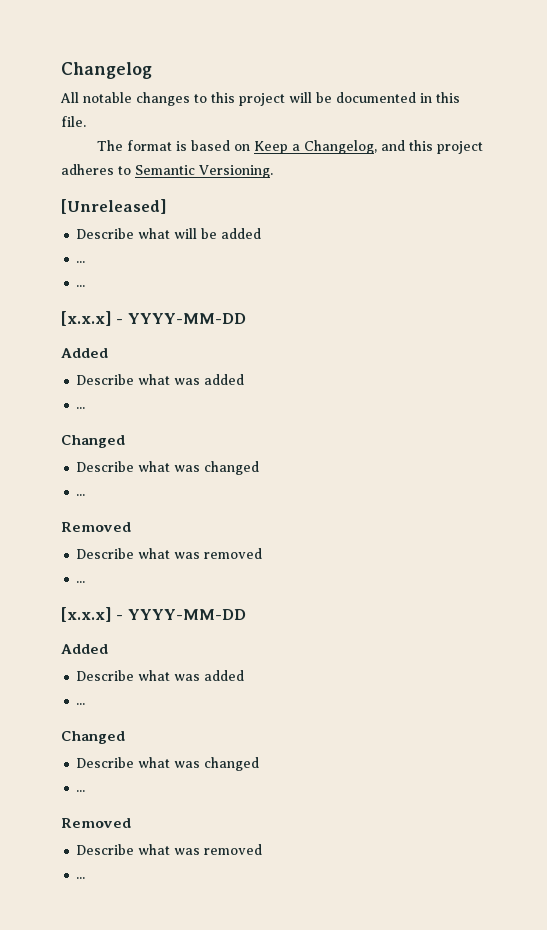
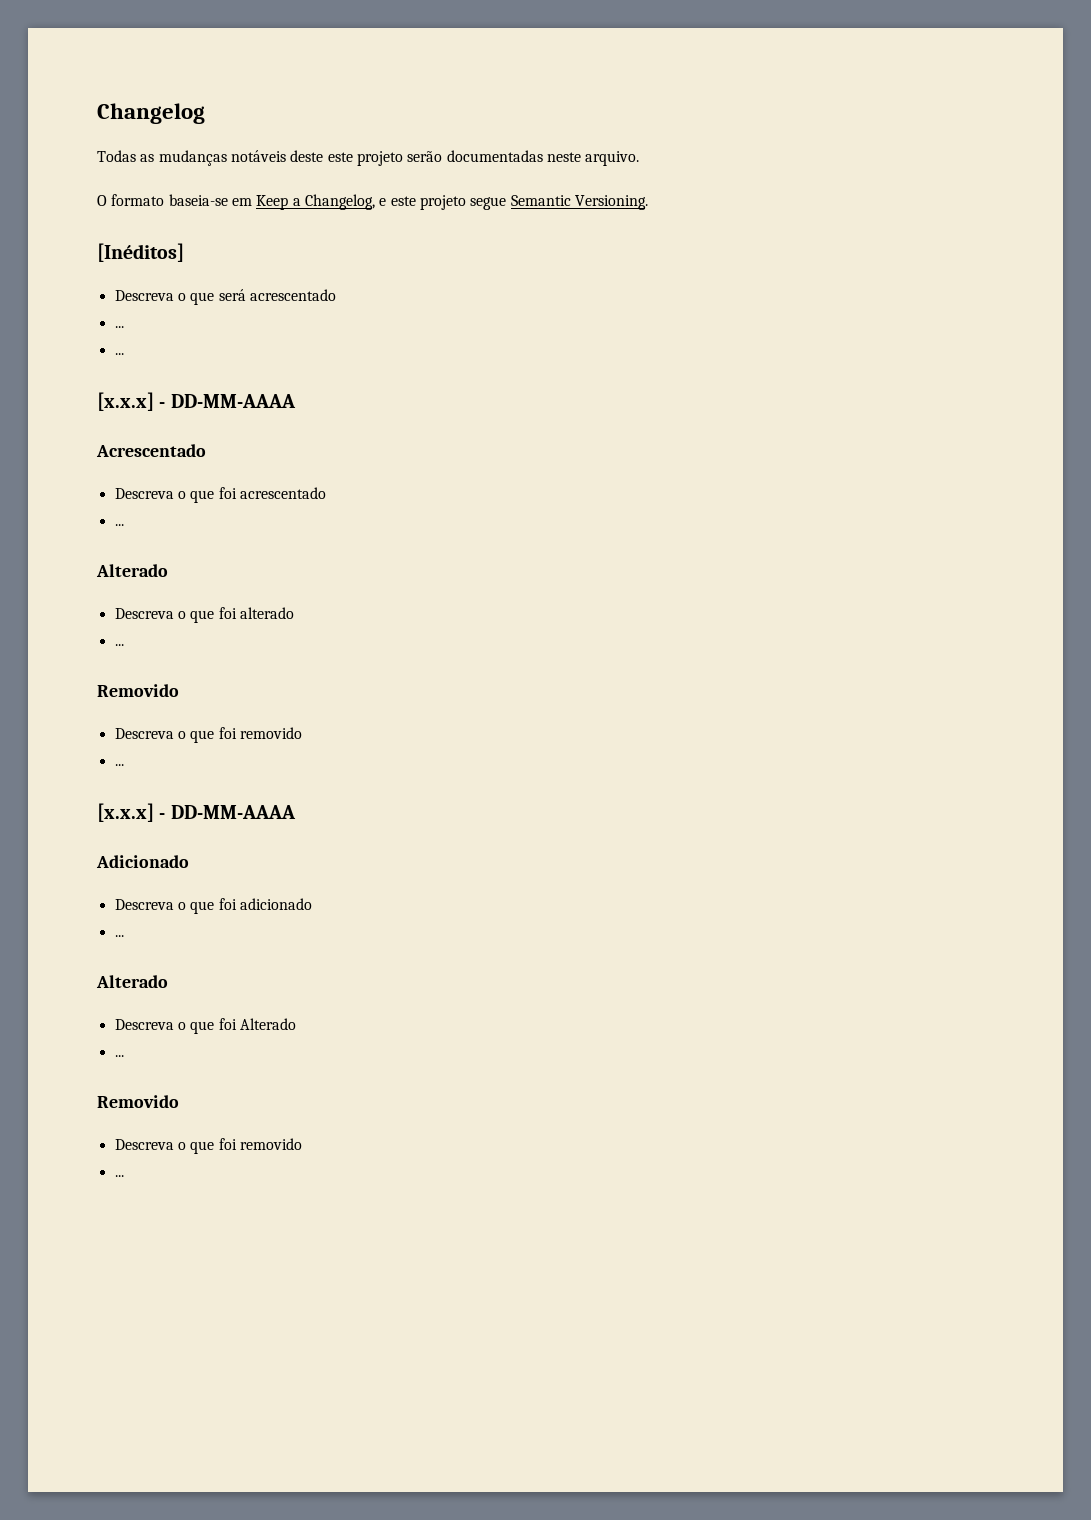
- All notable changes to this project will be documented in this file.
- The format is based on Keep a Changelog, and this project adheres to Semantic Versioning.
- [Unreleased]
- Describe what will be added
+ Todas as mudanças notáveis deste este projeto serão documentadas neste arquivo.
+ O formato baseia-se em Keep a Changelog, e este projeto segue Semantic Versioning.
+ [Inéditos]
+ Descreva o que será acrescentado
  ...
  ...
- [x.x.x] - YYYY-MM-DD
- Added
- Describe what was added
+ [x.x.x] - DD-MM-AAAA
+ Acrescentado
+ Descreva o que foi acrescentado
  ...
- Changed
- Describe what was changed
+ Alterado
+ Descreva o que foi alterado
  ...
- Removed
- Describe what was removed
+ Removido
+ Descreva o que foi removido
  ...
- [x.x.x] - YYYY-MM-DD
- Added
- Describe what was added
+ [x.x.x] - DD-MM-AAAA
+ Adicionado
+ Descreva o que foi adicionado
  ...
- Changed
- Describe what was changed
+ Alterado
+ Descreva o que foi Alterado
  ...
- Removed
- Describe what was removed
+ Removido
+ Descreva o que foi removido

